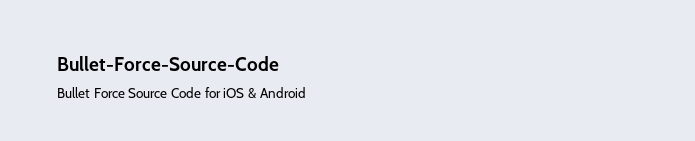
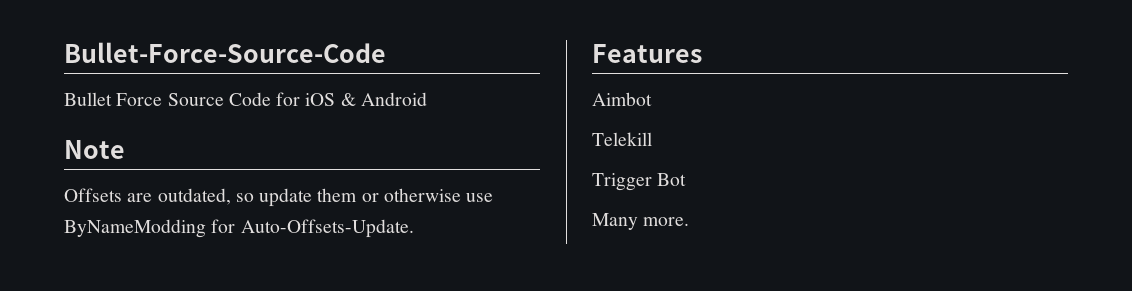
+ Note
+ Offsets are outdated, so update them or otherwise use ByNameModding for Auto-Offsets-Update.
+ Features
+ Aimbot
+ Telekill
+ Trigger Bot
+ Many more.

